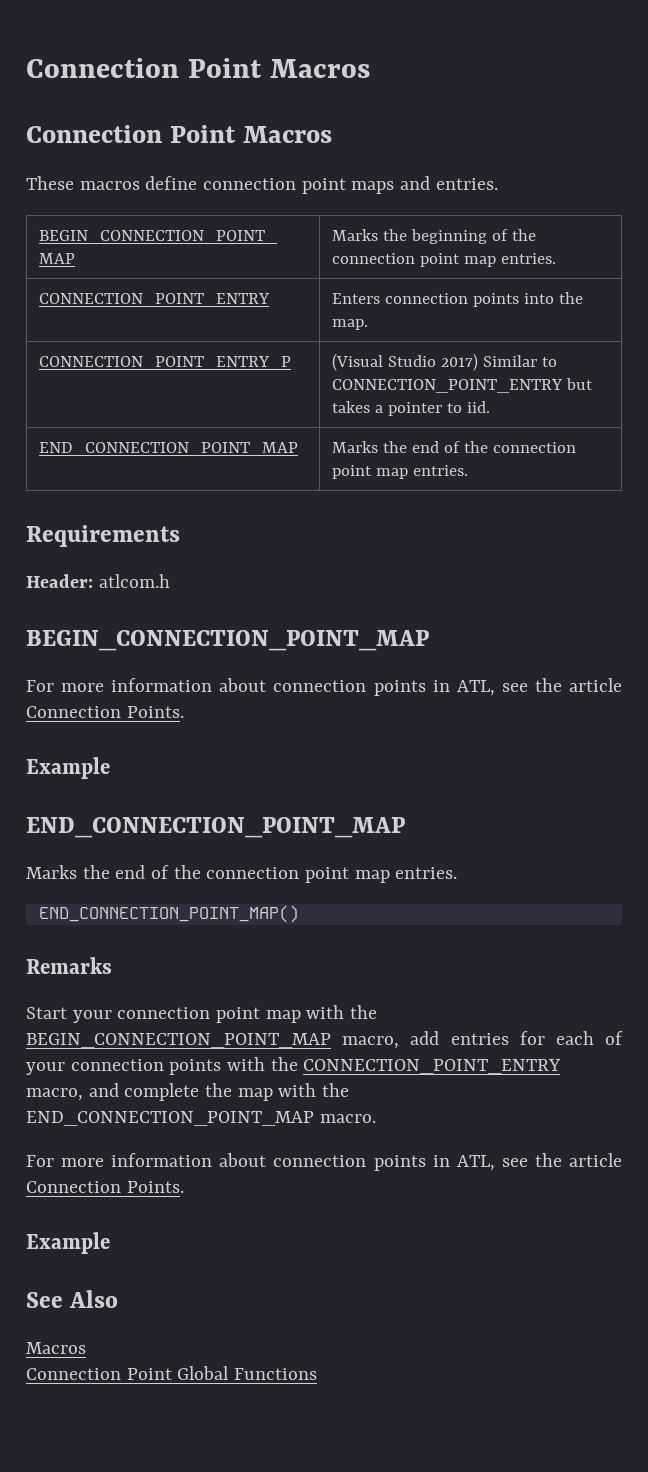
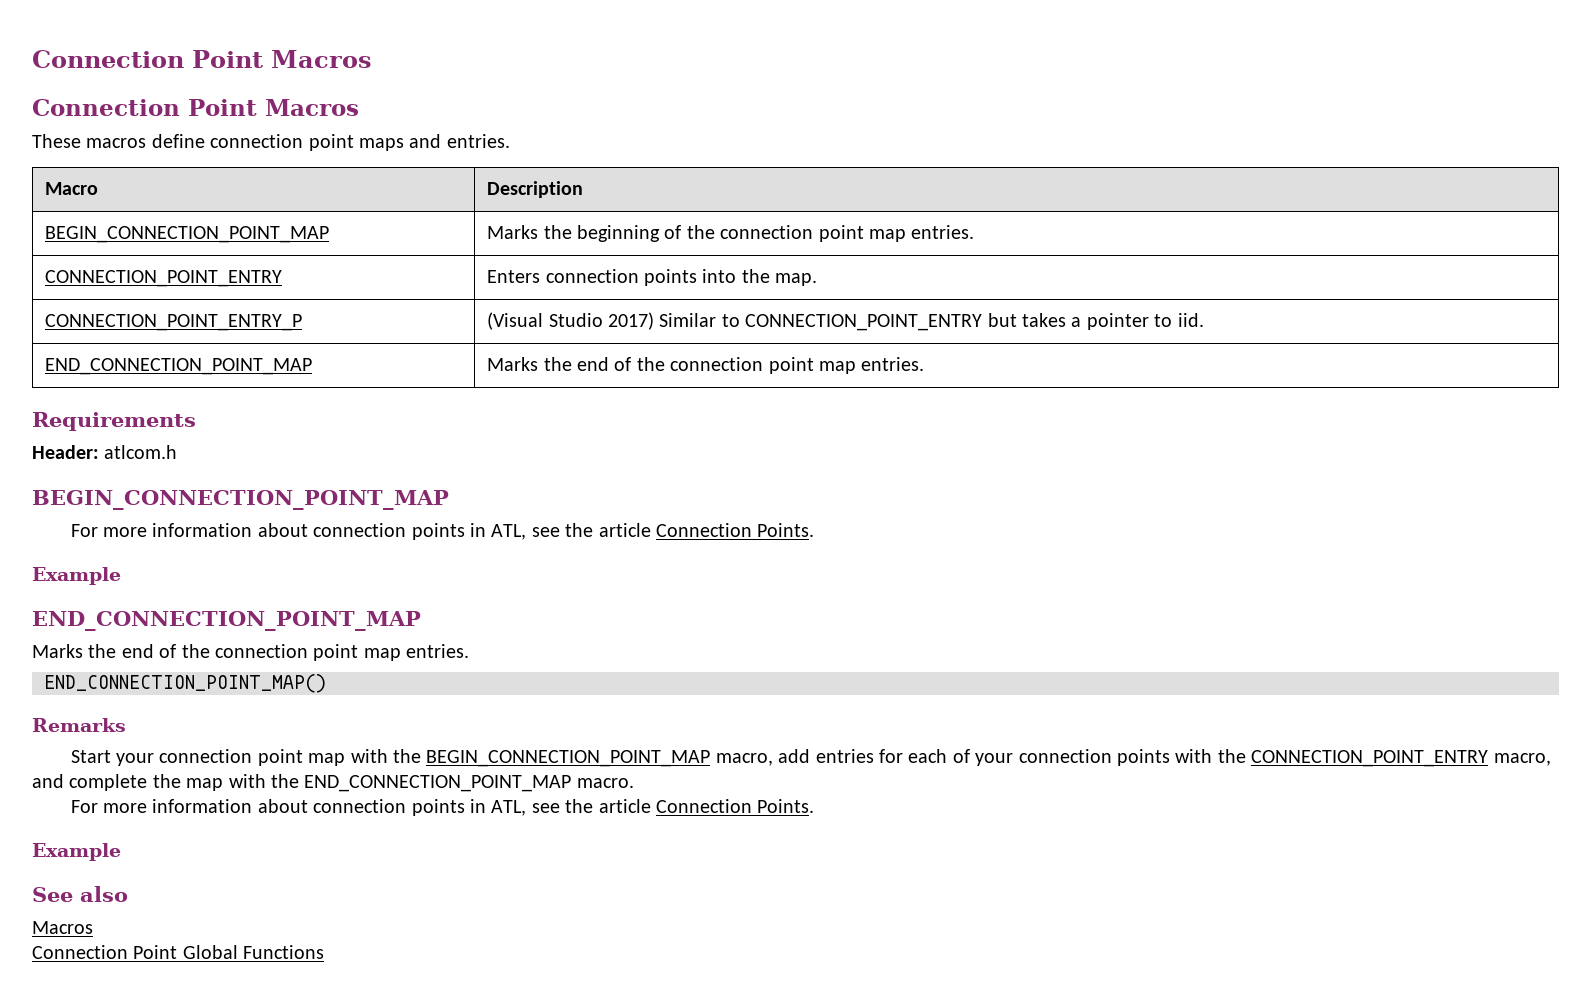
+ Macro | Description
- See Also
+ See also

